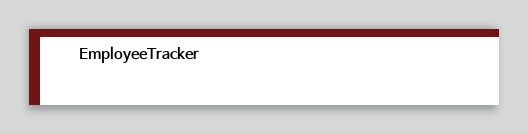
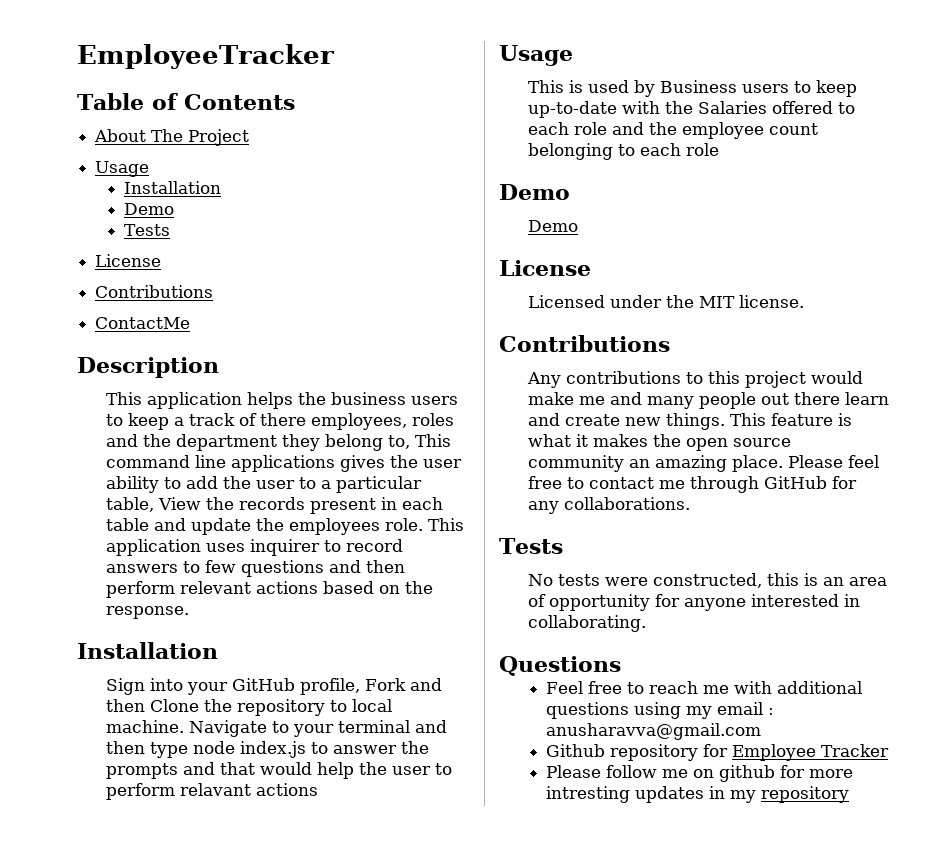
+ Table of Contents
+ About The Project
+ Usage
+ Installation
+ Demo
+ Tests
+ License
+ Contributions
+ ContactMe
+ Description
+ This application helps the business users to keep a track of there employees, roles and the department they belong to, This command line applications gives the user ability to add the user to a particular table, View the records present in each table and update the employees role. This application uses inquirer to record answers to few questions and then perform relevant actions based on the response.
+ Installation
+ Sign into your GitHub profile, Fork and then Clone the repository to local machine. Navigate to your terminal and then type node index.js to answer the prompts and that would help the user to perform relavant actions
+ Usage
+ This is used by Business users to keep up-to-date with the Salaries offered to each role and the employee count belonging to each role
+ Demo
+ Demo
+ License
+ Licensed under the MIT license.
+ Contributions
+ Any contributions to this project would make me and many people out there learn and create new things. This feature is what it makes the open source community an amazing place. Please feel free to contact me through GitHub for any collaborations.
+ Tests
+ No tests were constructed, this is an area of opportunity for anyone interested in collaborating.
+ Questions
+ Feel free to reach me with additional questions using my email : anusharavva@gmail.com
+ Github repository for Employee Tracker
+ Please follow me on github for more intresting updates in my repository

